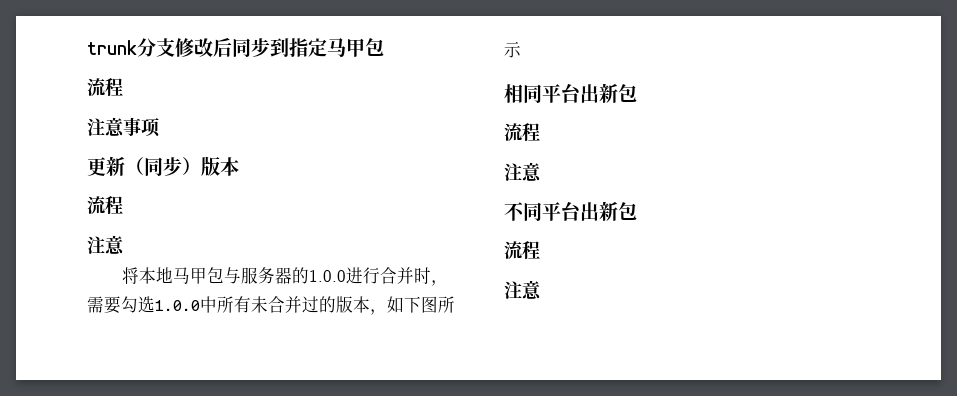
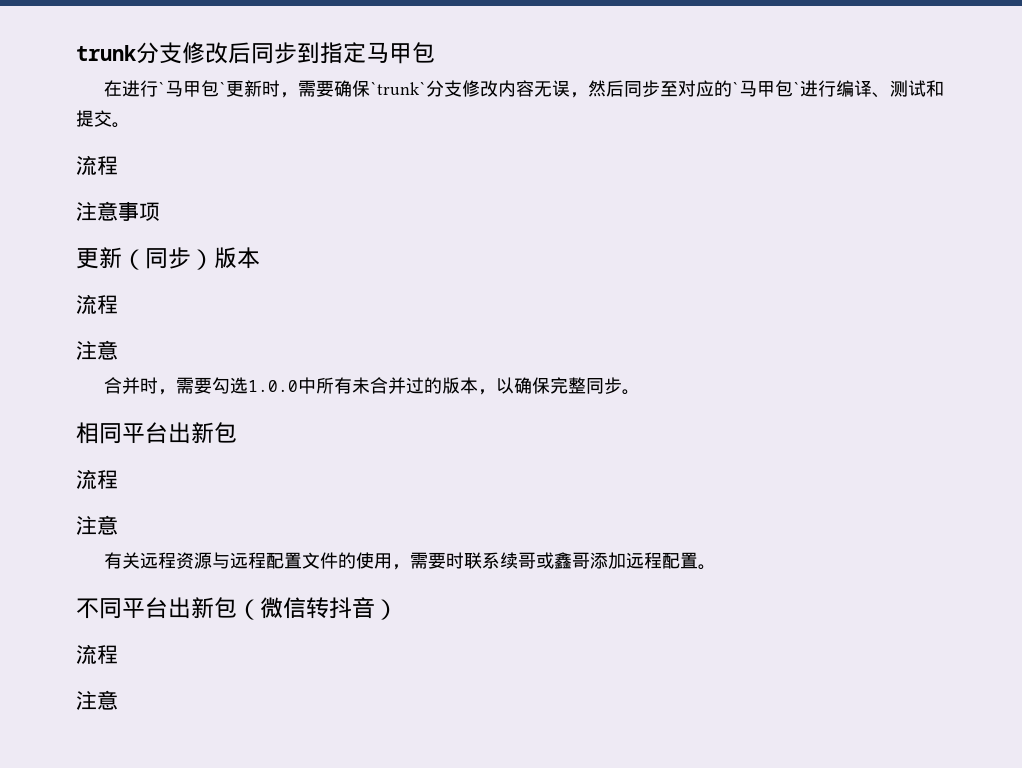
+ 在进行`马甲包`更新时，需要确保`trunk`分支修改内容无误，然后同步至对应的`马甲包`进行编译、测试和提交。
- 将本地马甲包与服务器的1.0.0进行合并时，需要勾选1.0.0中所有未合并过的版本，如下图所示
+ 合并时，需要勾选1.0.0中所有未合并过的版本，以确保完整同步。
+ 有关远程资源与远程配置文件的使用，需要时联系续哥或鑫哥添加远程配置。
- 不同平台出新包
+ 不同平台出新包（微信转抖音）

